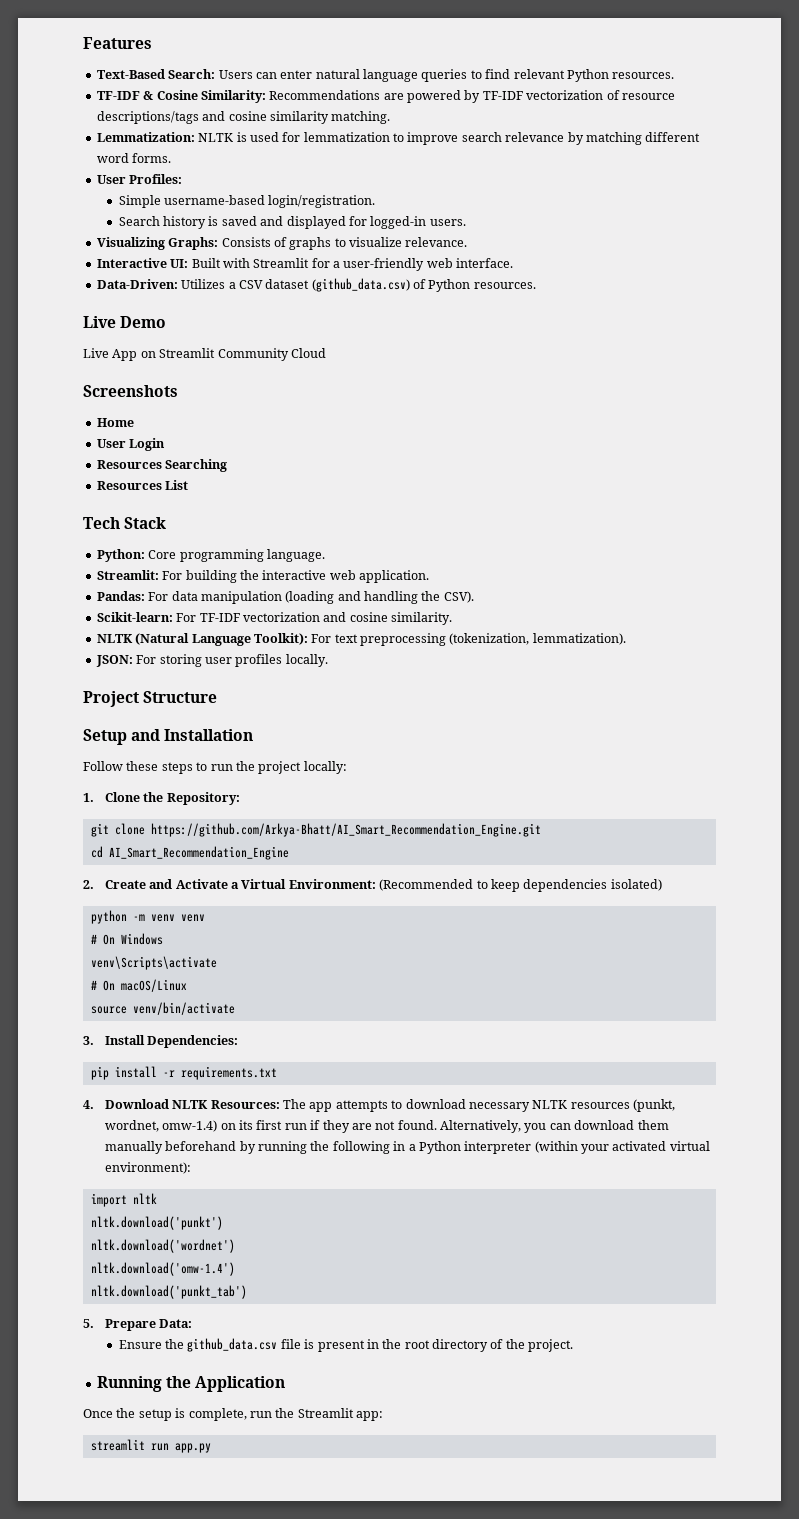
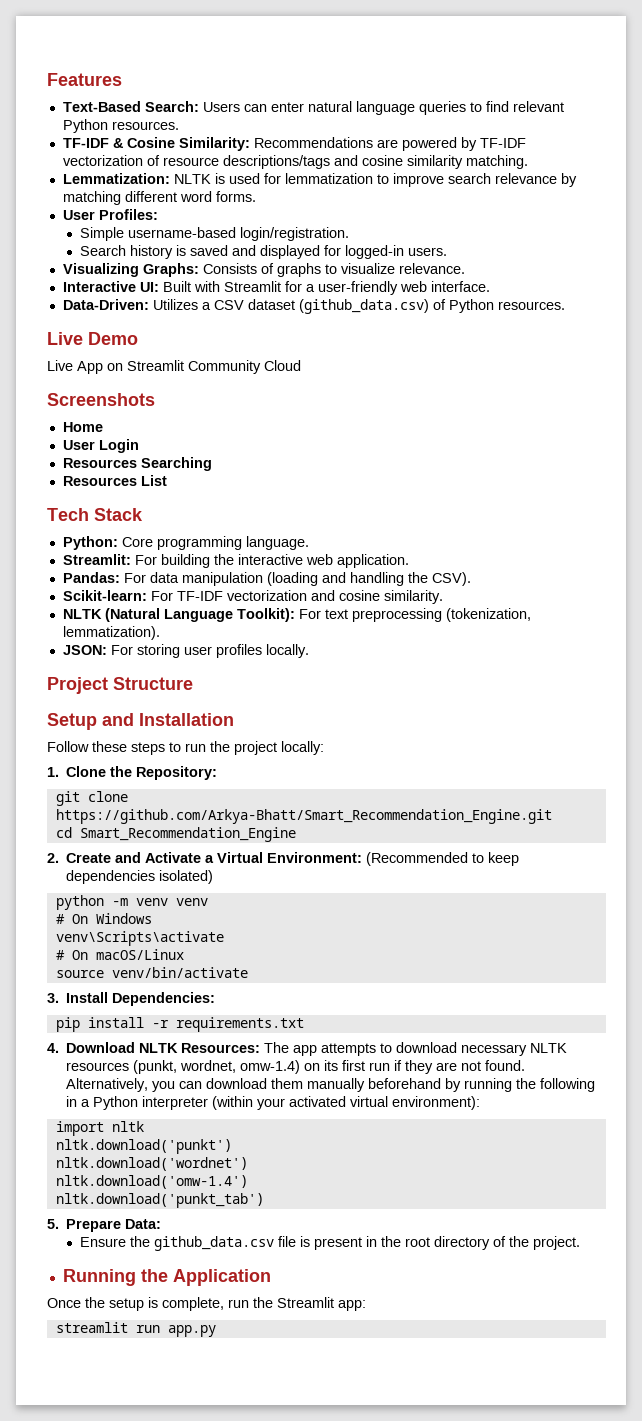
- git clone https://github.com/Arkya-Bhatt/AI_Smart_Recommendation_Engine.git
+ git clone https://github.com/Arkya-Bhatt/Smart_Recommendation_Engine.git
- cd AI_Smart_Recommendation_Engine
+ cd Smart_Recommendation_Engine

